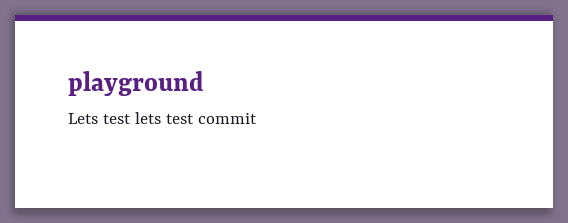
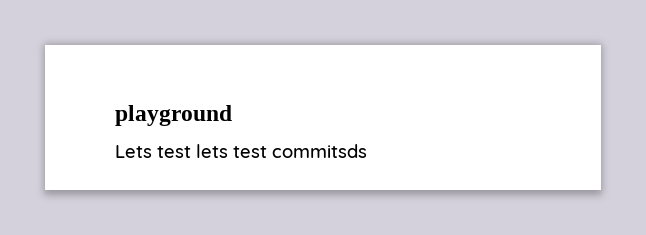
- Lets test lets test commit
+ Lets test lets test commitsds

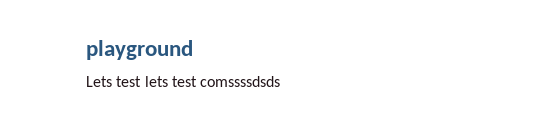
- Lets test lets test commitsds
+ Lets test lets test comssssdsds

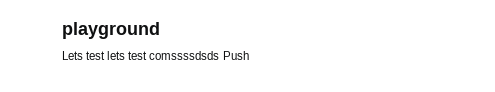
- Lets test lets test comssssdsds
+ Lets test lets test comssssdsds Push

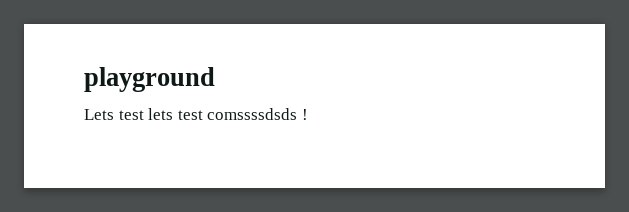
- Lets test lets test comssssdsds Push
+ Lets test lets test comssssdsds !

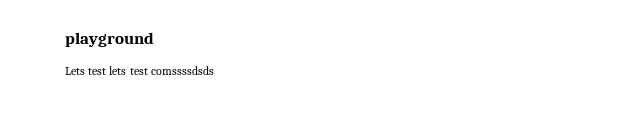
- Lets test lets test comssssdsds !
+ Lets test lets test comssssdsds

